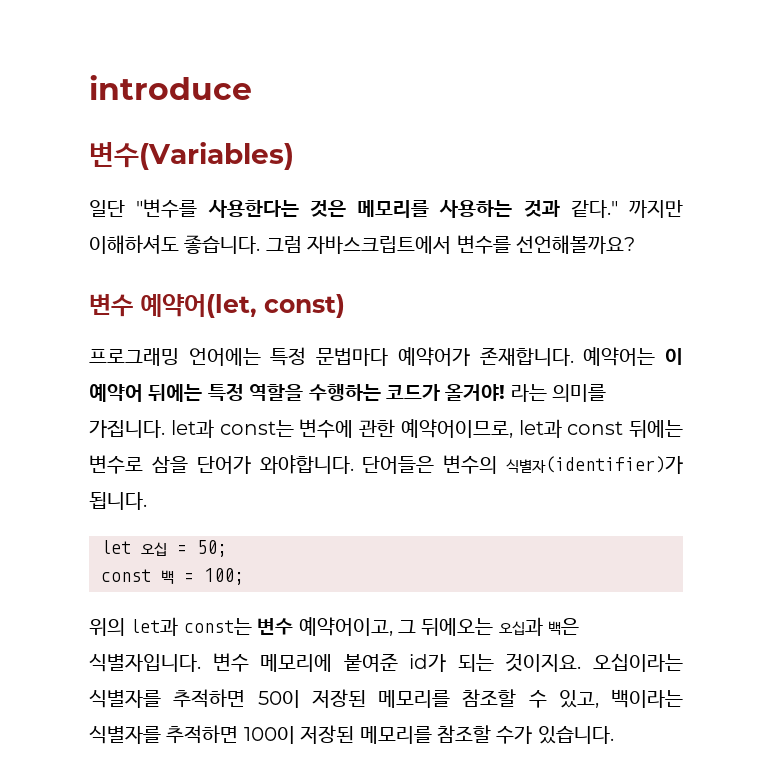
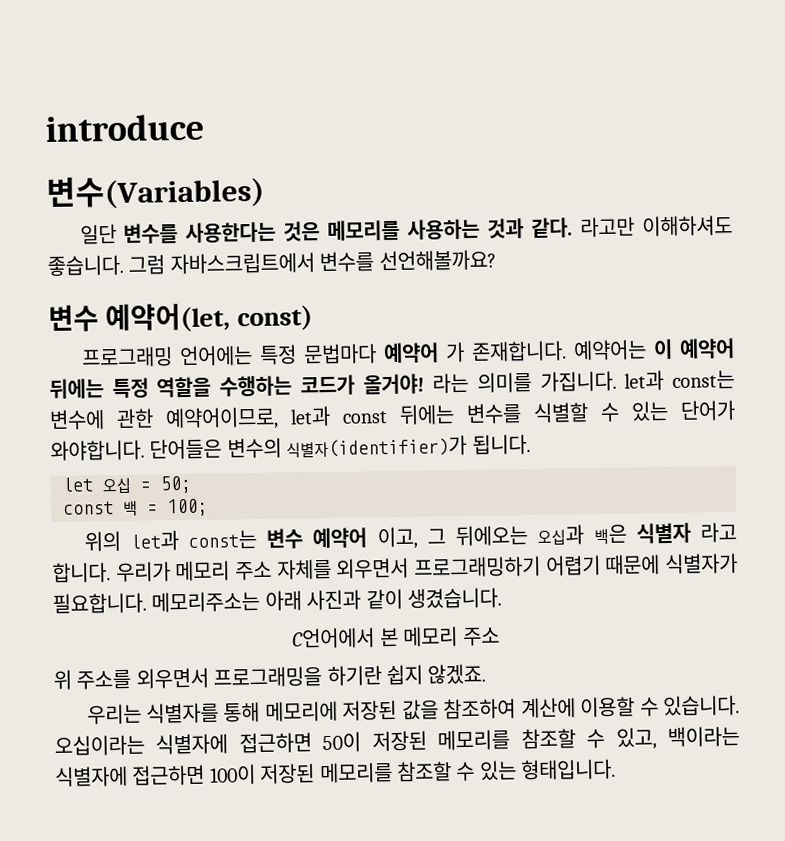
- 일단 "변수를 사용한다는 것은 메모리를 사용하는 것과 같다." 까지만 이해하셔도 좋습니다.
+ 일단 변수를 사용한다는 것은 메모리를 사용하는 것과 같다. 라고만 이해하셔도 좋습니다.
- 프로그래밍 언어에는 특정 문법마다 예약어가 존재합니다.
+ 프로그래밍 언어에는 특정 문법마다 예약어 가 존재합니다.
- 라는 의미를 가집니다. let과 const는 변수에 관한 예약어이므로, let과 const 뒤에는 변수로 삼을 단어가 와야합니다.
+ 라는 의미를 가집니다. let과 const는 변수에 관한 예약어이므로, let과 const 뒤에는 변수를 식별할 수 있는 단어가 와야합니다.
- 위의 let과 const는 변수 예약어이고, 그 뒤에오는 오십과 백은 식별자입니다. 변수 메모리에 붙여준 id가 되는 것이지요. 오십이라는 식별자를 추적하면 50이 저장된 메모리를 참조할 수 있고, 백이라는 식별자를 추적하면 100이 저장된 메모리를 참조할 수가 있습니다.
+ 위의 let과 const는 변수 예약어 이고, 그 뒤에오는 오십과 백은 식별자 라고 합니다. 우리가 메모리 주소 자체를 외우면서 프로그래밍하기 어렵기 때문에 식별자가 필요합니다. 메모리주소는 아래 사진과 같이 생겼습니다.
+ C언어에서 본 메모리 주소
+ 위 주소를 외우면서 프로그래밍을 하기란 쉽지 않겠죠.
+ 우리는 식별자를 통해 메모리에 저장된 값을 참조하여 계산에 이용할 수 있습니다. 오십이라는 식별자에 접근하면 50이 저장된 메모리를 참조할 수 있고, 백이라는 식별자에 접근하면 100이 저장된 메모리를 참조할 수 있는 형태입니다.

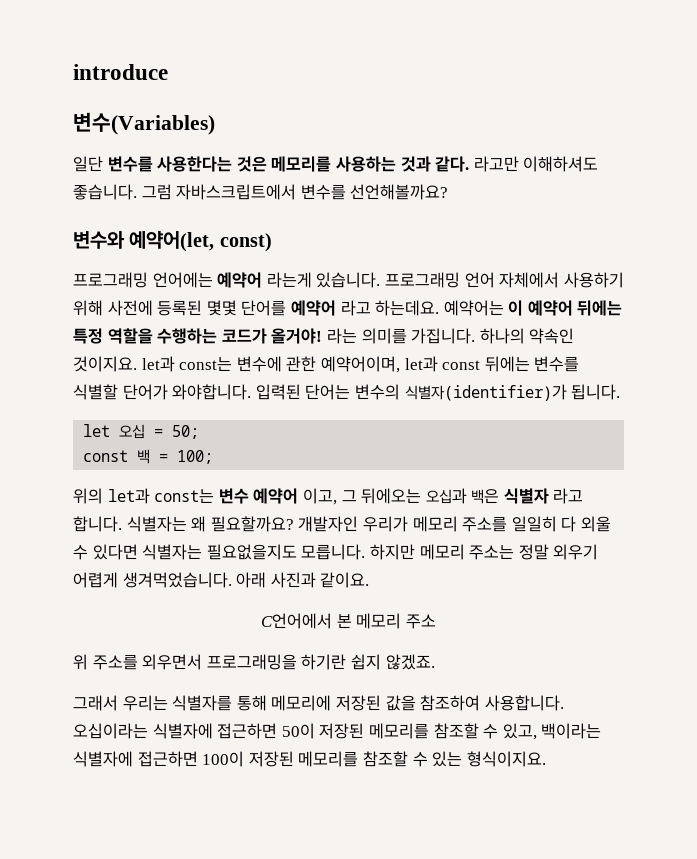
- 변수 예약어(let, const)
+ 변수와 예약어(let, const)
- 프로그래밍 언어에는 특정 문법마다 예약어 가 존재합니다.
+ 프로그래밍 언어에는 예약어 라는게 있습니다. 프로그래밍 언어 자체에서 사용하기 위해 사전에 등록된 몇몇 단어를 예약어 라고 하는데요.
- 라는 의미를 가집니다. let과 const는 변수에 관한 예약어이므로, let과 const 뒤에는 변수를 식별할 수 있는 단어가 와야합니다. 단어들은 변수의 식별자(identifier)가 됩니다.
+ 라는 의미를 가집니다. 하나의 약속인 것이지요. let과 const는 변수에 관한 예약어이며, let과 const 뒤에는 변수를 식별할 단어가 와야합니다. 입력된 단어는 변수의 식별자(identifier)가 됩니다.
- 우리가 메모리 주소 자체를 외우면서 프로그래밍하기 어렵기 때문에 식별자가 필요합니다. 메모리주소는 아래 사진과 같이 생겼습니다.
+ 식별자는 왜 필요할까요? 개발자인 우리가 메모리 주소를 일일히 다 외울 수 있다면 식별자는 필요없을지도 모릅니다. 하지만 메모리 주소는 정말 외우기 어렵게 생겨먹었습니다. 아래 사진과 같이요.
- 우리는 식별자를 통해 메모리에 저장된 값을 참조하여 계산에 이용할 수 있습니다.
+ 그래서 우리는 식별자를 통해 메모리에 저장된 값을 참조하여 사용합니다.
- 오십이라는 식별자에 접근하면 50이 저장된 메모리를 참조할 수 있고, 백이라는 식별자에 접근하면 100이 저장된 메모리를 참조할 수 있는 형태입니다.
+ 오십이라는 식별자에 접근하면 50이 저장된 메모리를 참조할 수 있고, 백이라는 식별자에 접근하면 100이 저장된 메모리를 참조할 수 있는 형식이지요.

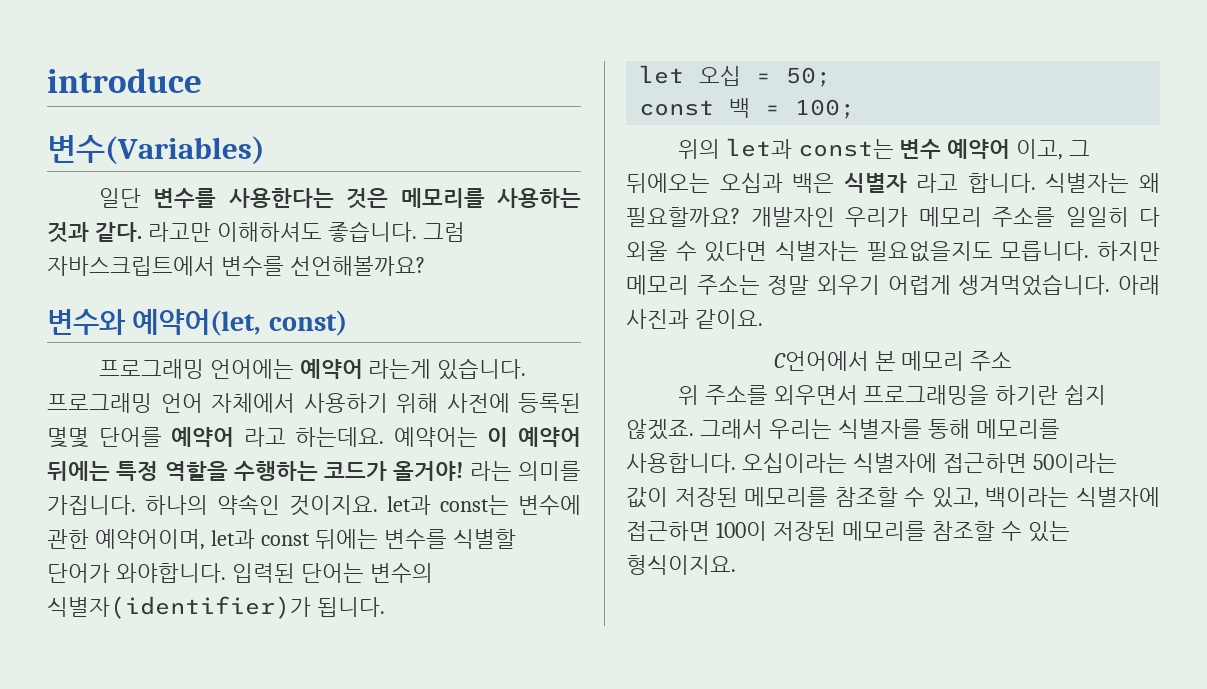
- 위 주소를 외우면서 프로그래밍을 하기란 쉽지 않겠죠.
- 그래서 우리는 식별자를 통해 메모리에 저장된 값을 참조하여 사용합니다.
+ 위 주소를 외우면서 프로그래밍을 하기란 쉽지 않겠죠. 그래서 우리는 식별자를 통해 메모리를 사용합니다.
- 오십이라는 식별자에 접근하면 50이 저장된 메모리를 참조할 수 있고, 백이라는 식별자에 접근하면 100이 저장된 메모리를 참조할 수 있는 형식이지요.
+ 오십이라는 식별자에 접근하면 50이라는 값이 저장된 메모리를 참조할 수 있고, 백이라는 식별자에 접근하면 100이 저장된 메모리를 참조할 수 있는 형식이지요.

